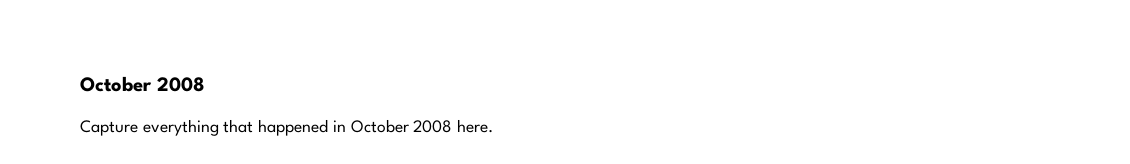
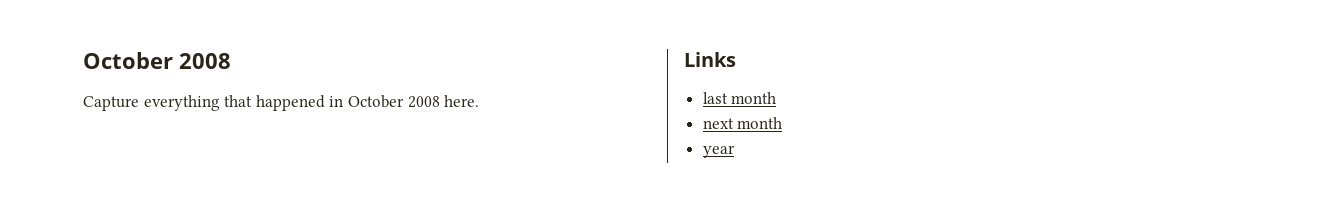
+ Links
+ last month
+ next month
+ year

